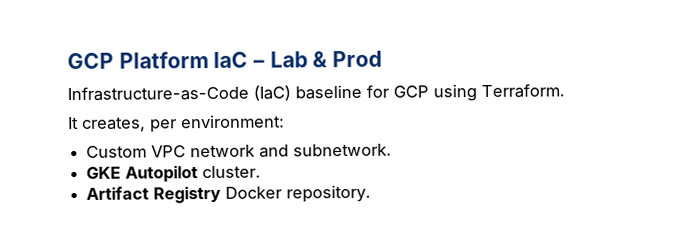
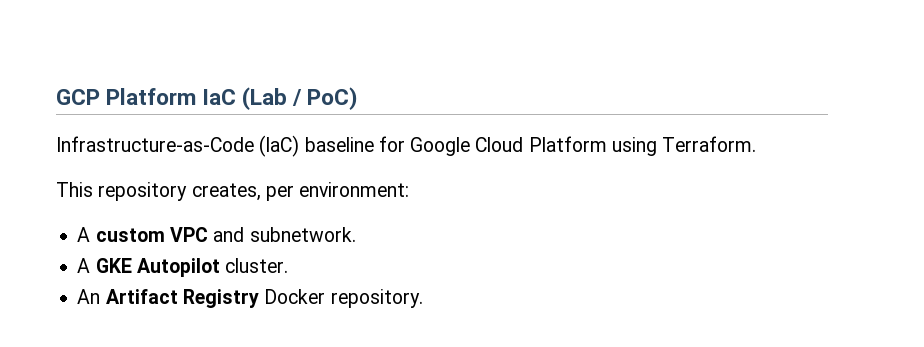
- GCP Platform IaC – Lab & Prod
+ GCP Platform IaC (Lab / PoC)
- Infrastructure-as-Code (IaC) baseline for GCP using Terraform.
+ Infrastructure-as-Code (IaC) baseline for Google Cloud Platform using Terraform.
- It creates, per environment:
+ This repository creates, per environment:
- Custom VPC network and subnetwork.
+ A custom VPC and subnetwork.
- GKE Autopilot cluster.
+ A GKE Autopilot cluster.
- Artifact Registry Docker repository.
+ An Artifact Registry Docker repository.

